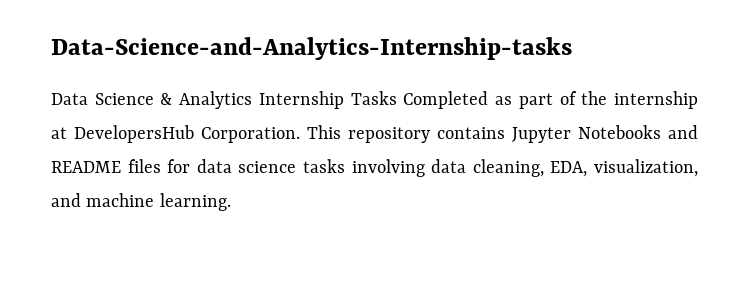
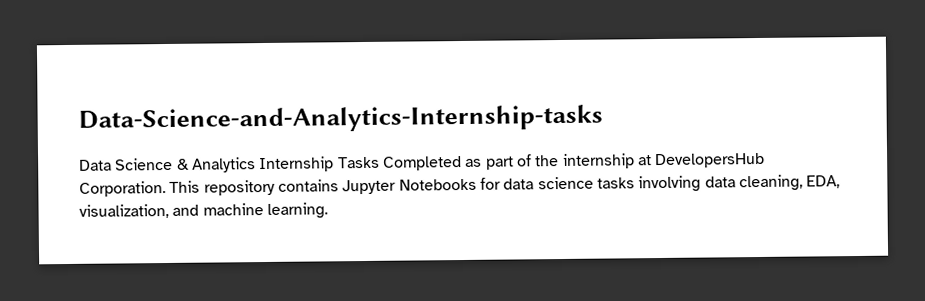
- This repository contains Jupyter Notebooks and README files for data science tasks involving data cleaning, EDA, visualization, and machine learning.
+ This repository contains Jupyter Notebooks for data science tasks involving data cleaning, EDA, visualization, and machine learning.

